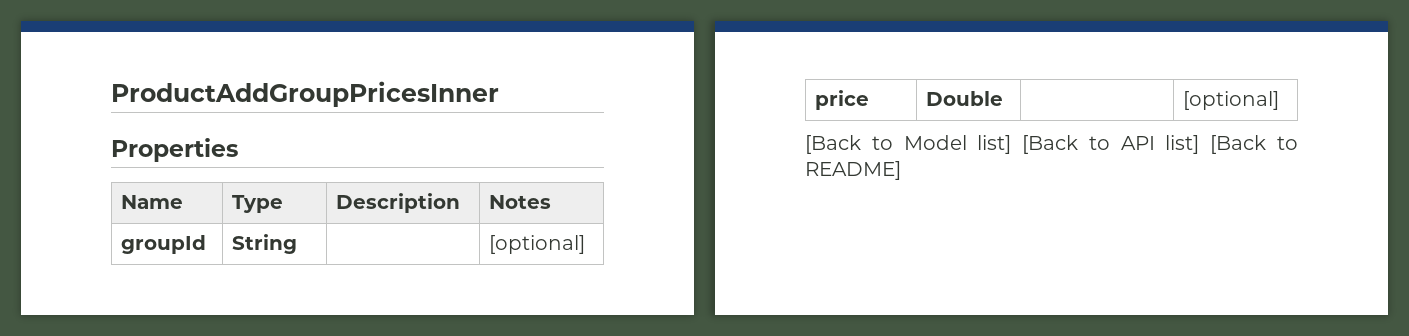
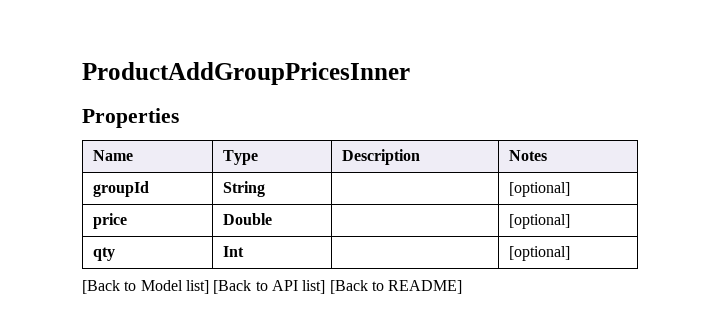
+ qty | Int | | [optional]

